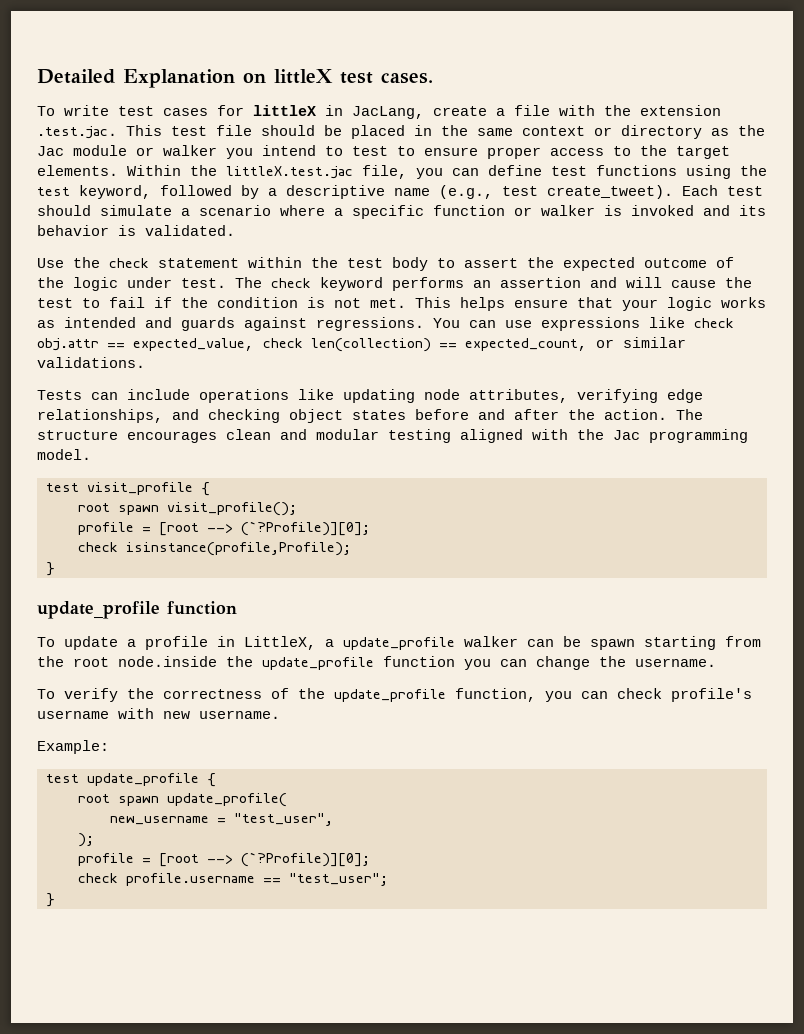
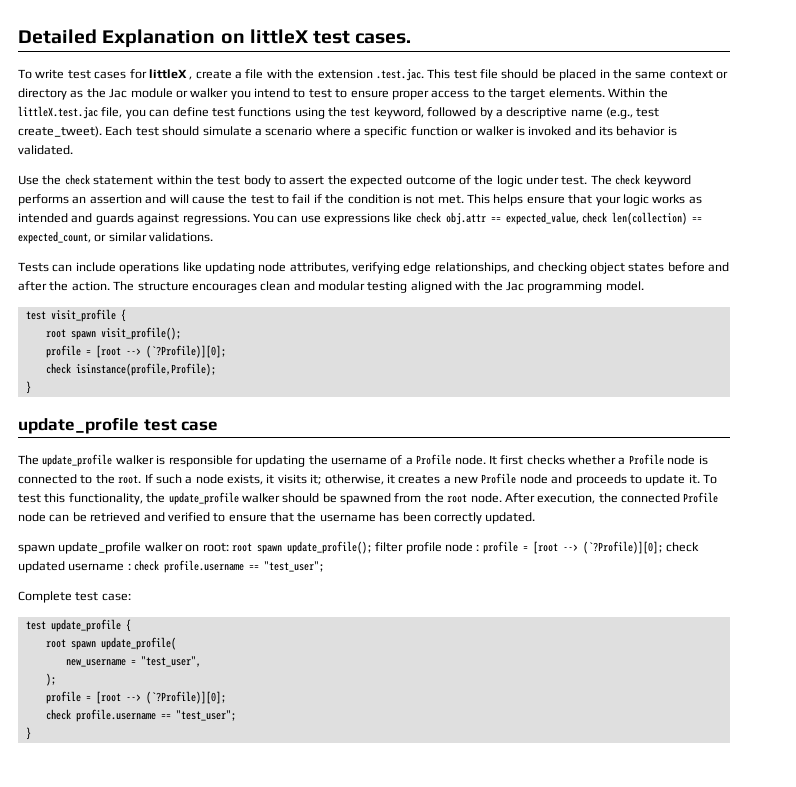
- To write test cases for littleX in JacLang, create a file with the extension .test.jac. This test file should be placed in the same context or directory as the Jac module or walker you intend to test to ensure proper access to the target elements.
+ To write test cases for littleX , create a file with the extension .test.jac. This test file should be placed in the same context or directory as the Jac module or walker you intend to test to ensure proper access to the target elements.
  check isinstance(profile,Profile);
  }
- update_profile function
- To update a profile in LittleX, a update_profile walker can be spawn starting from the root node.inside the update_profile function you can change the username.
- To verify the correctness of the update_profile function, you can check profile's username with new username.
- Example:
+ update_profile test case
+ The update_profile walker is responsible for updating the username of a Profile node. It first checks whether a Profile node is connected to the root. If such a node exists, it visits it; otherwise, it creates a new Profile node and proceeds to update it. To test this functionality, the update_profile walker should be spawned from the root node. After execution, the connected Profile node can be retrieved and verified to ensure that the username has been correctly updated.
+ spawn update_profile walker on root: root spawn update_profile(); filter profile node : profile = [root --> (`?Profile)][0]; check updated username : check profile.username == "test_user";
+ Complete test case:

